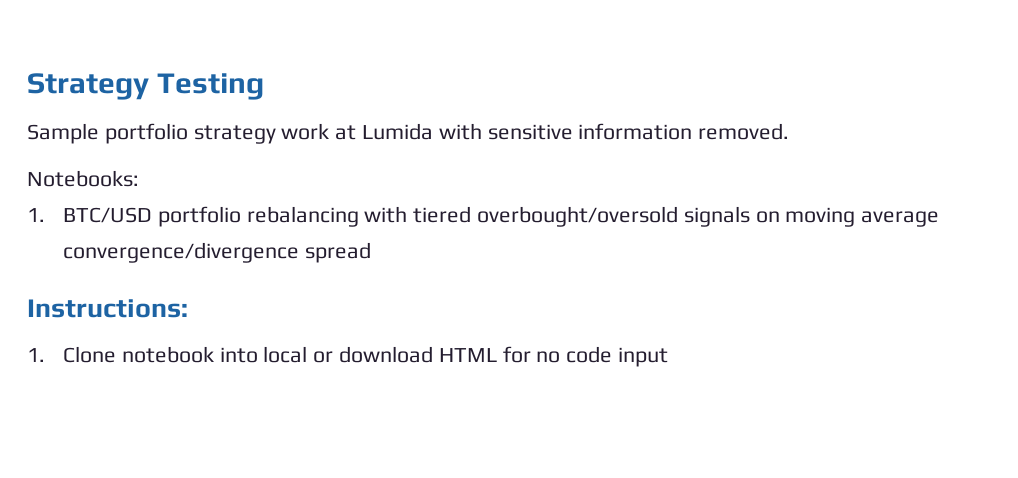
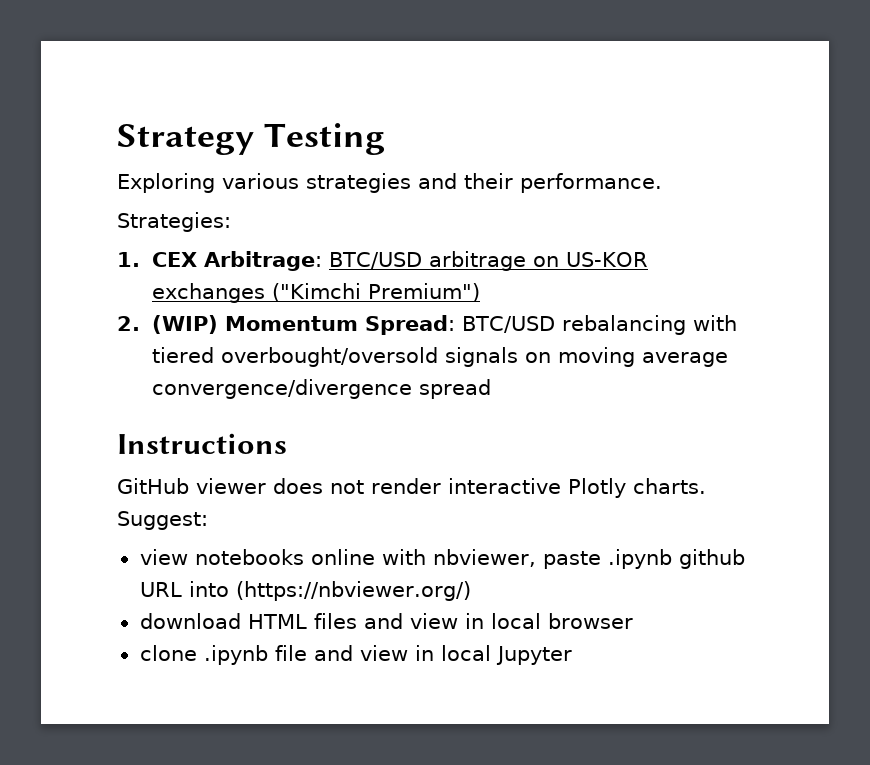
- Sample portfolio strategy work at Lumida with sensitive information removed.
- Notebooks:
- 1. BTC/USD portfolio rebalancing with tiered overbought/oversold signals on moving average convergence/divergence spread
+ Exploring various strategies and their performance.
+ Strategies:
+ 1. CEX Arbitrage: BTC/USD arbitrage on US-KOR exchanges ("Kimchi Premium")
+ 2. (WIP) Momentum Spread: BTC/USD rebalancing with tiered overbought/oversold signals on moving average convergence/divergence spread
- Instructions:
- 1. Clone notebook into local or download HTML for no code input
+ Instructions
+ GitHub viewer does not render interactive Plotly charts. Suggest:
+ view notebooks online with nbviewer, paste .ipynb github URL into (https://nbviewer.org/)
+ download HTML files and view in local browser
+ clone .ipynb file and view in local Jupyter

